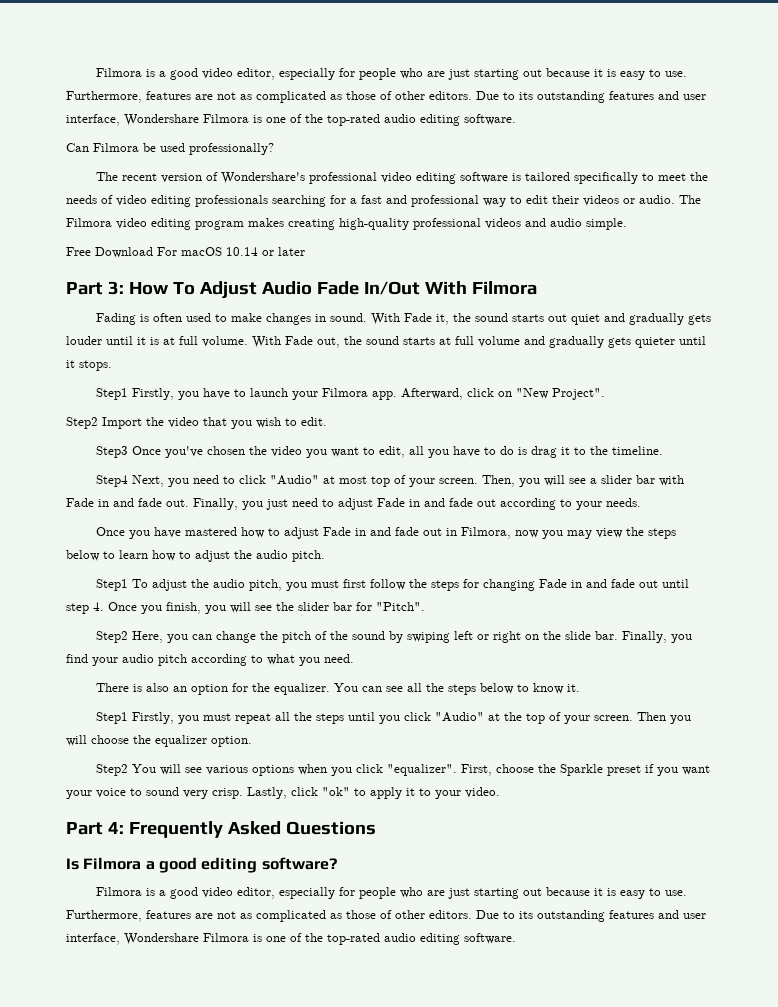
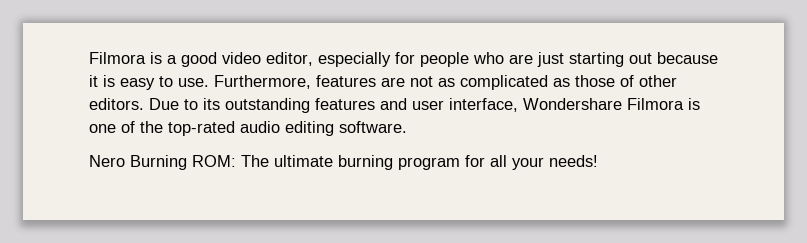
- Can Filmora be used professionally?
- The recent version of Wondershare's professional video editing software is tailored specifically to meet the needs of video editing professionals searching for a fast and professional way to edit their videos or audio. The Filmora video editing program makes creating high-quality professional videos and audio simple.
- Free Download For macOS 10.14 or later
- Part 3: How To Adjust Audio Fade In/Out With Filmora
- Fading is often used to make changes in sound. With Fade it, the sound starts out quiet and gradually gets louder until it is at full volume. With Fade out, the sound starts at full volume and gradually gets quieter until it stops.
- Step1 Firstly, you have to launch your Filmora app. Afterward, click on "New Project".
- Step2 Import the video that you wish to edit.
- Step3 Once you've chosen the video you want to edit, all you have to do is drag it to the timeline.
- Step4 Next, you need to click "Audio" at most top of your screen. Then, you will see a slider bar with Fade in and fade out. Finally, you just need to adjust Fade in and fade out according to your needs.
- Once you have mastered how to adjust Fade in and fade out in Filmora, now you may view the steps below to learn how to adjust the audio pitch.
- Step1 To adjust the audio pitch, you must first follow the steps for changing Fade in and fade out until step 4. Once you finish, you will see the slider bar for "Pitch".
- Step2 Here, you can change the pitch of the sound by swiping left or right on the slide bar. Finally, you find your audio pitch according to what you need.
- There is also an option for the equalizer. You can see all the steps below to know it.
- Step1 Firstly, you must repeat all the steps until you click "Audio" at the top of your screen. Then you will choose the equalizer option.
- Step2 You will see various options when you click "equalizer". First, choose the Sparkle preset if you want your voice to sound very crisp. Lastly, click "ok" to apply it to your video.
- Part 4: Frequently Asked Questions
- Is Filmora a good editing software?
- Filmora is a good video editor, especially for people who are just starting out because it is easy to use. Furthermore, features are not as complicated as those of other editors. Due to its outstanding features and user interface, Wondershare Filmora is one of the top-rated audio editing software.
+ Nero Burning ROM: The ultimate burning program for all your needs!

